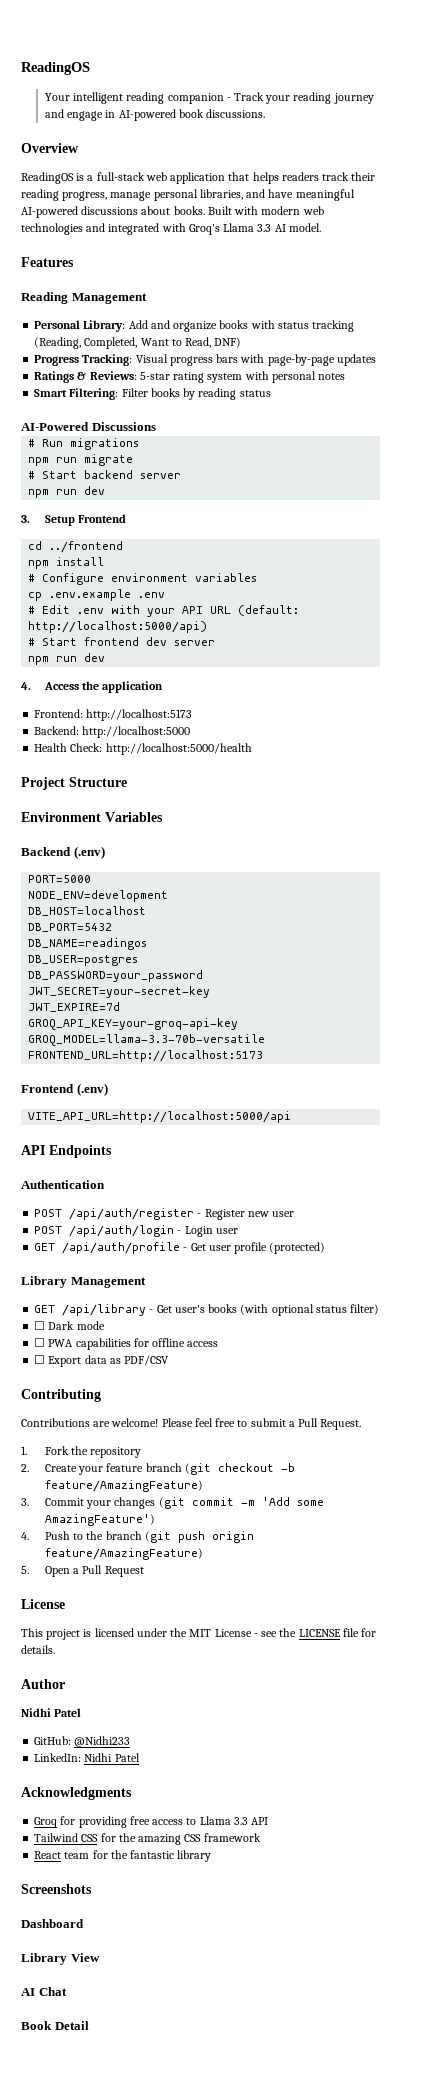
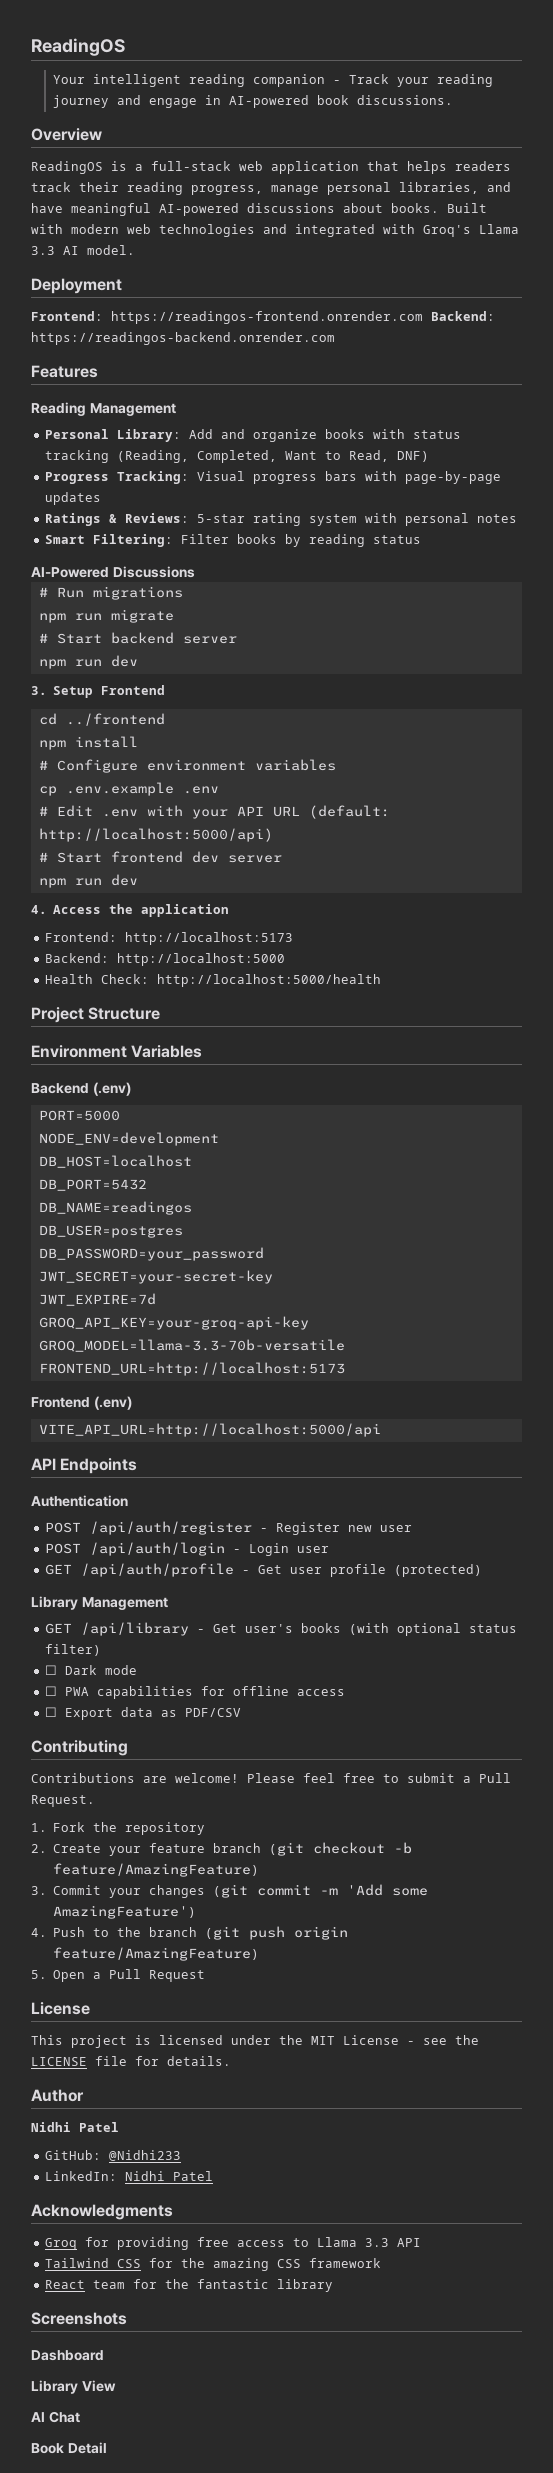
+ Deployment
+ Frontend: https://readingos-frontend.onrender.com Backend: https://readingos-backend.onrender.com

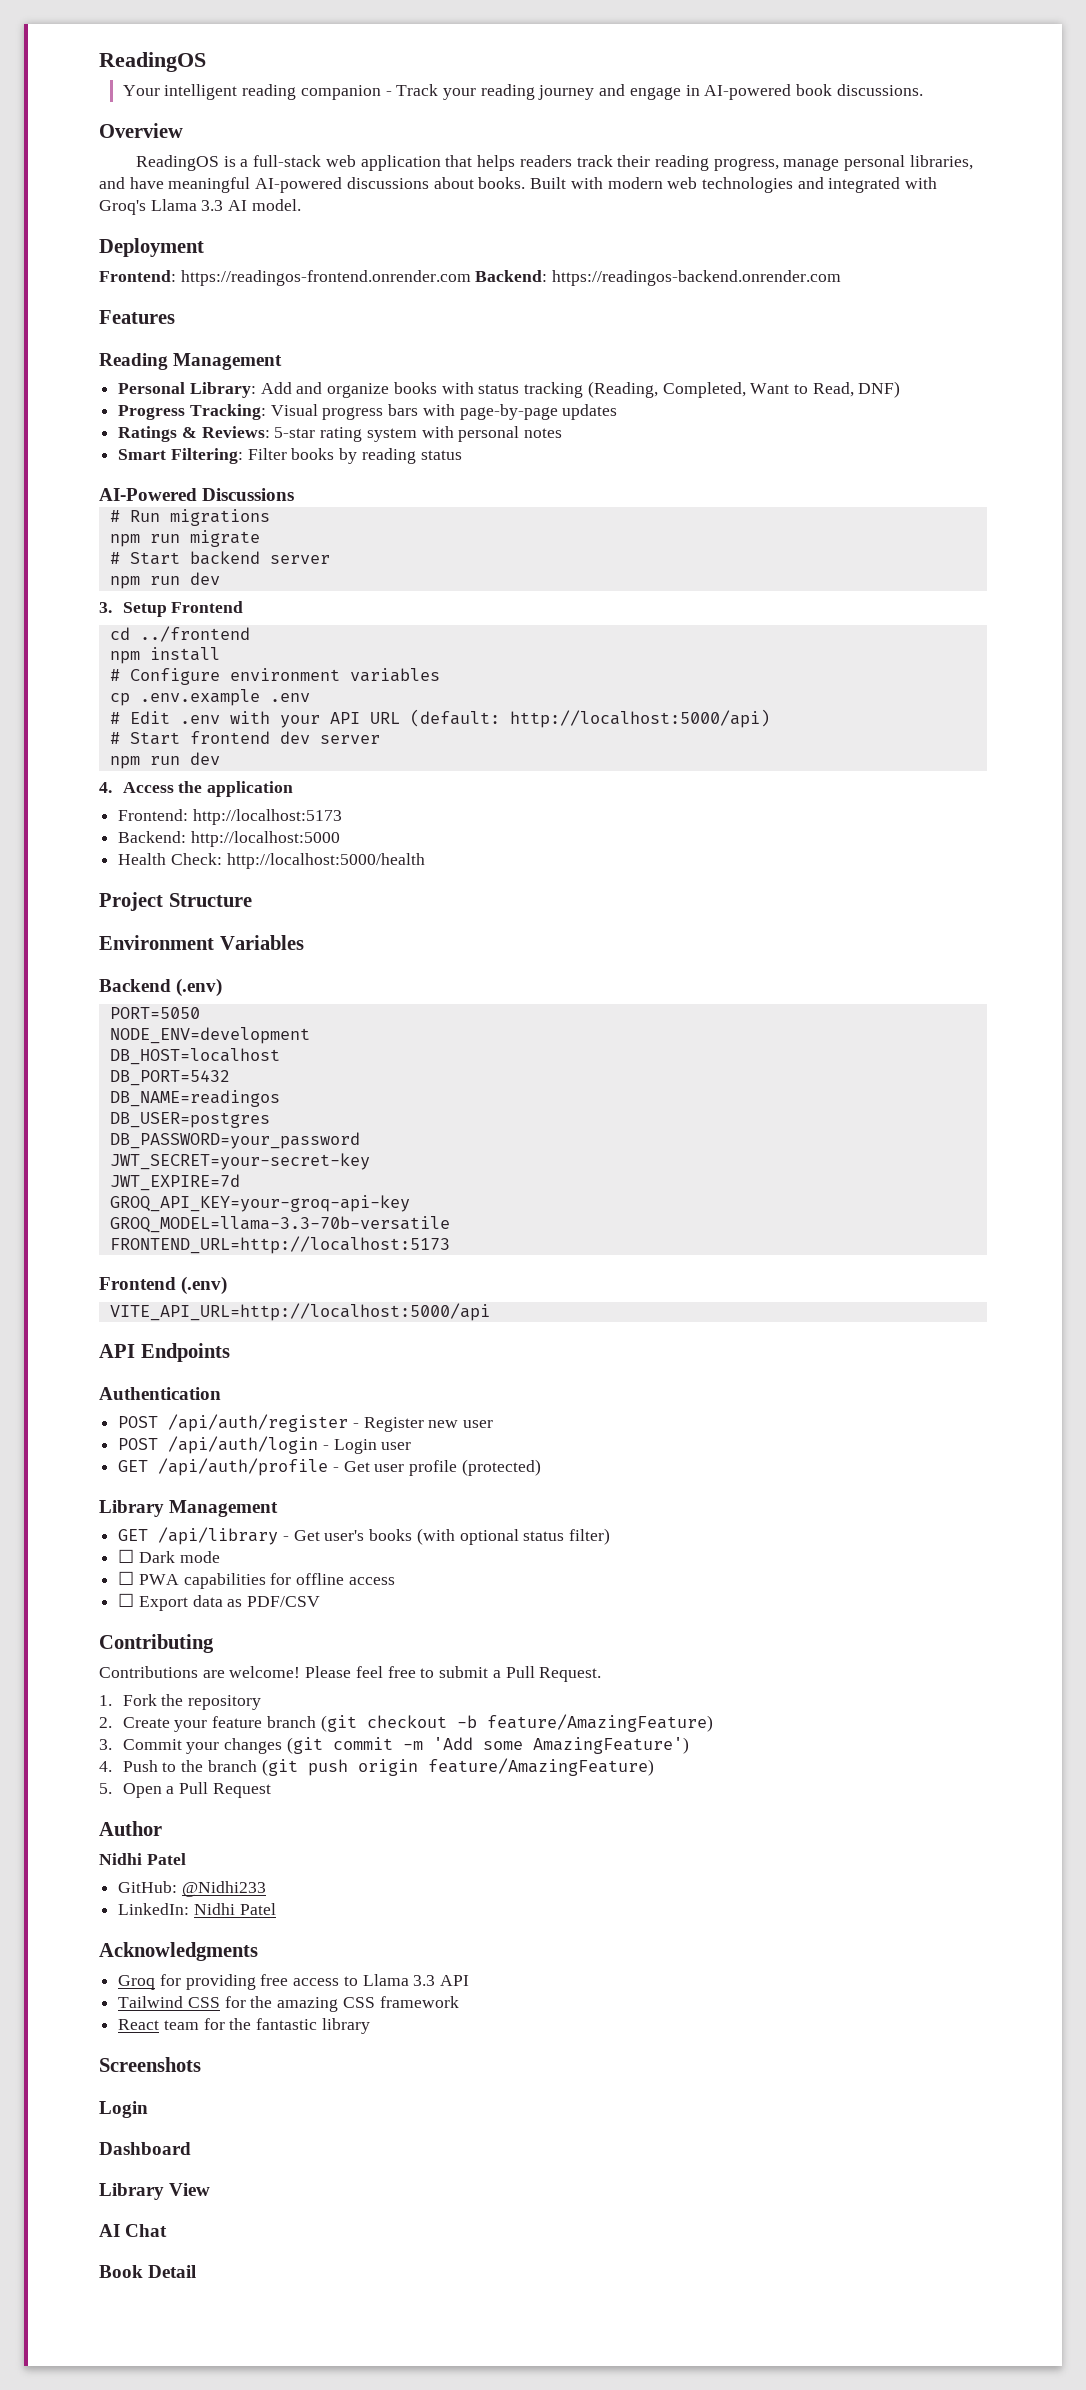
- PORT=5000
+ PORT=5050
  5. Open a Pull Request
- License
- This project is licensed under the MIT License - see the LICENSE file for details.
  Screenshots
+ Login

